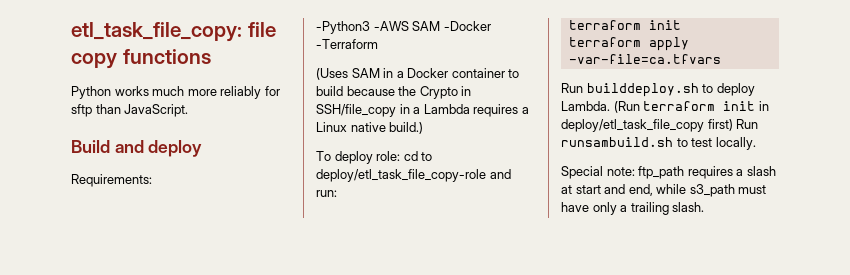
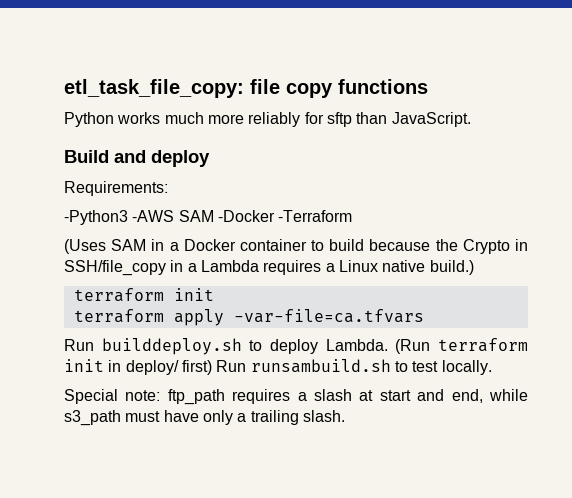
- To deploy role: cd to deploy/etl_task_file_copy-role and run:
- (Run terraform init in deploy/etl_task_file_copy first) Run runsambuild.sh to test locally.
+ (Run terraform init in deploy/ first) Run runsambuild.sh to test locally.

